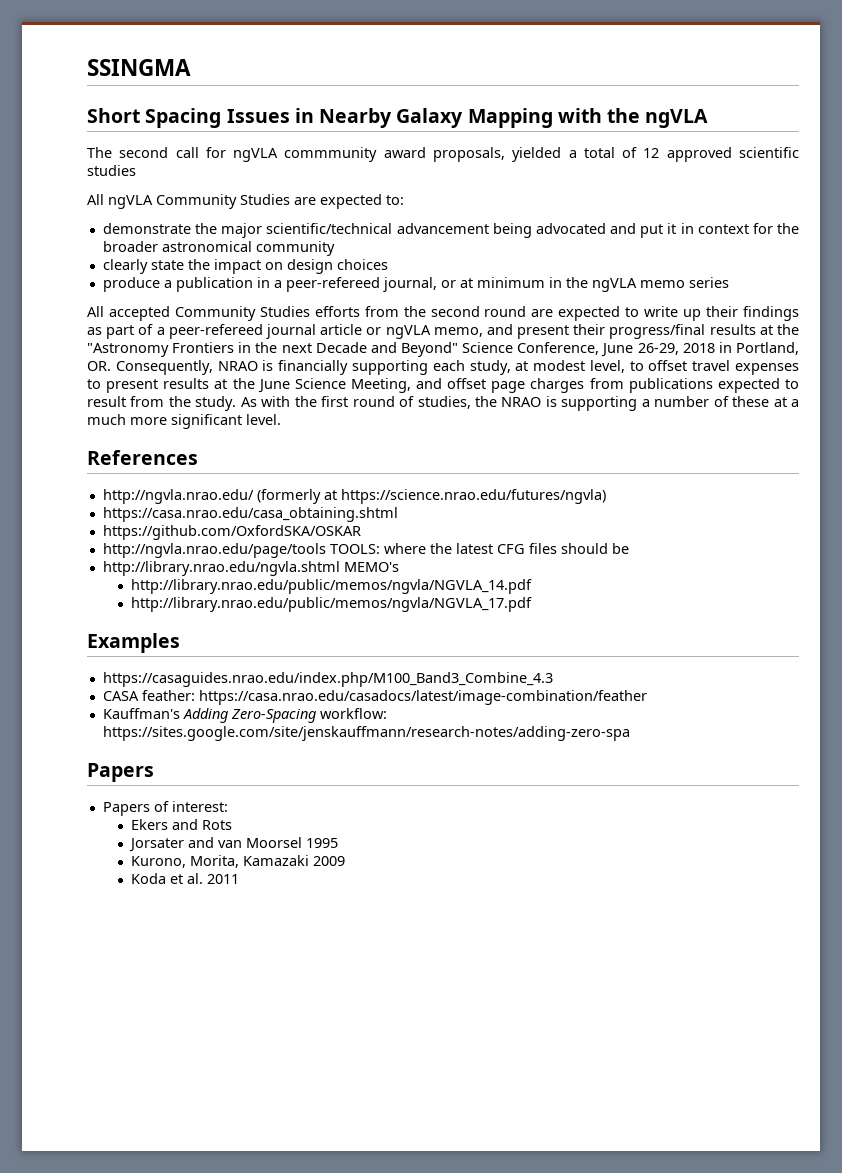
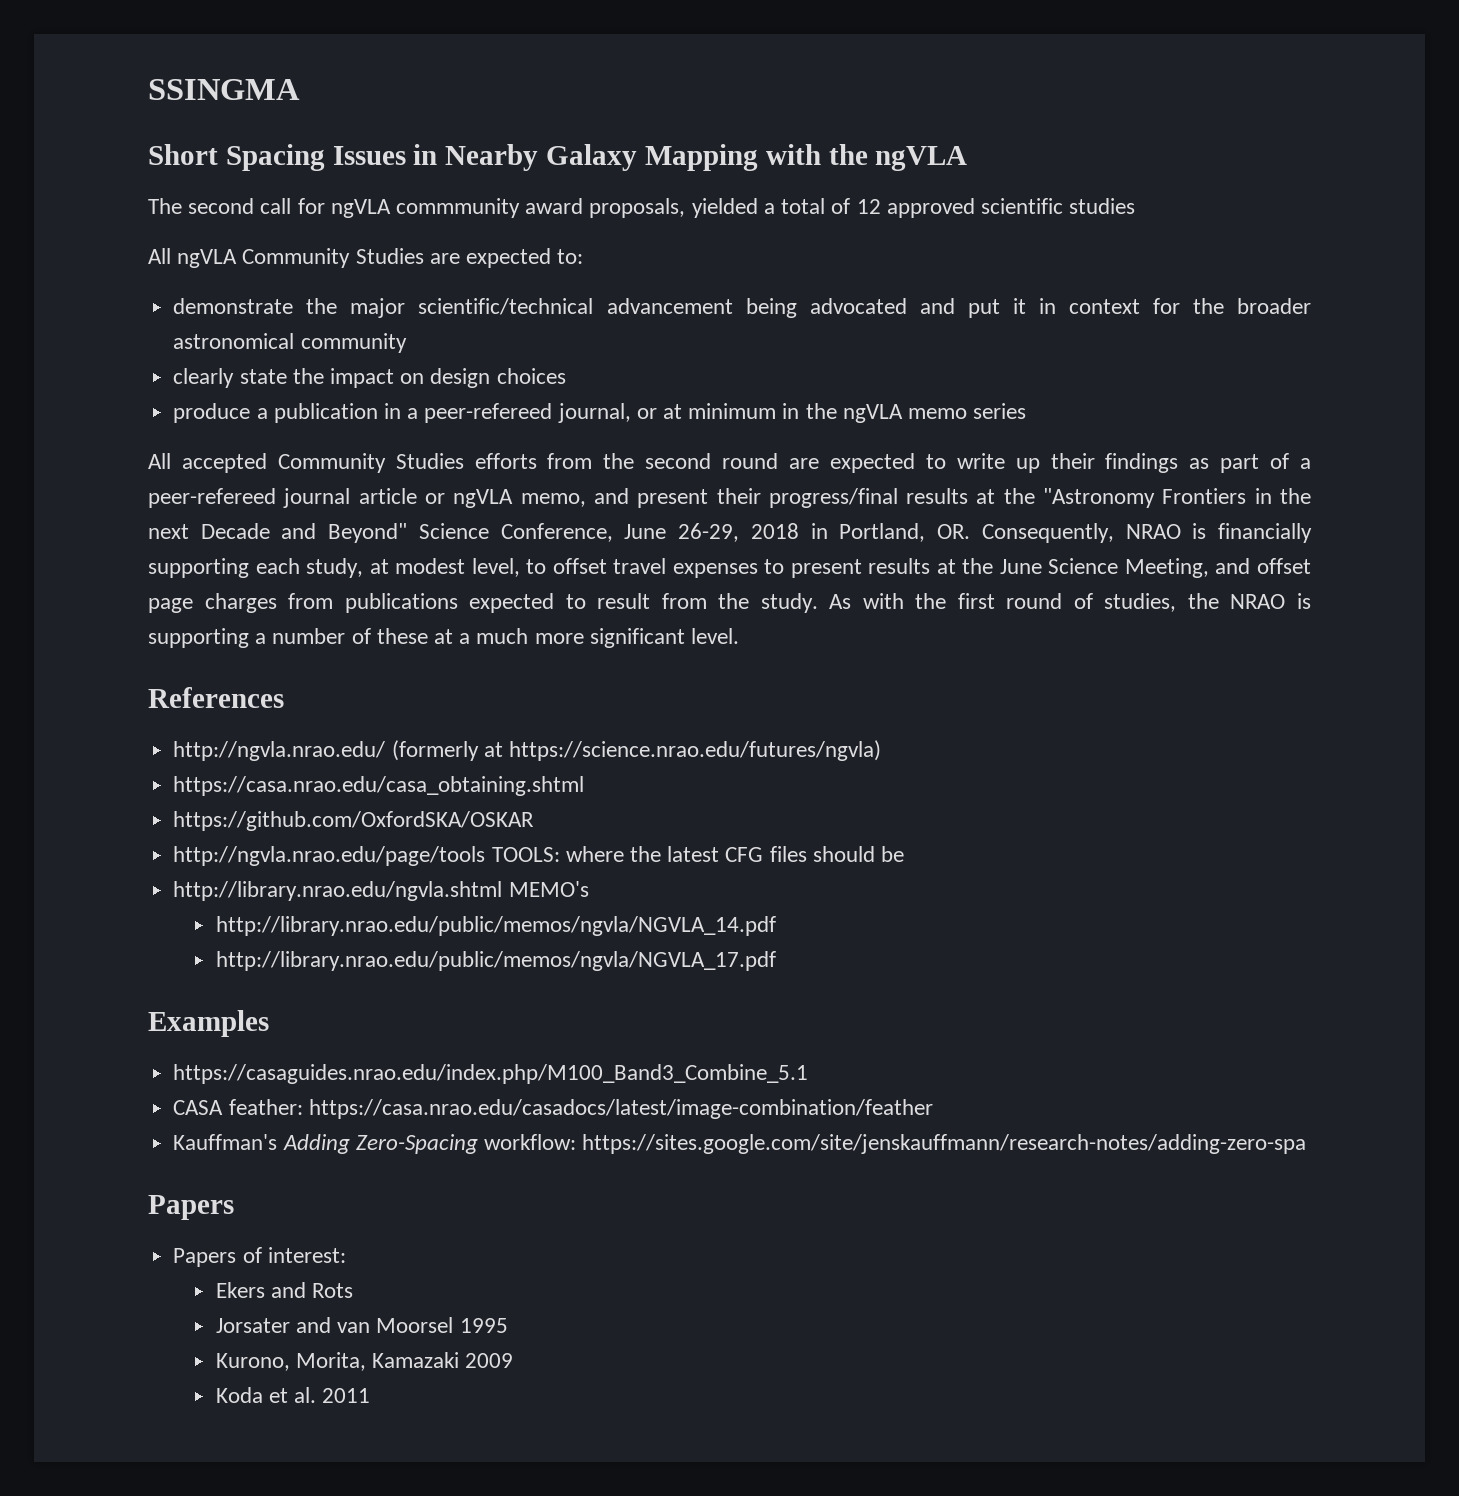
- https://casaguides.nrao.edu/index.php/M100_Band3_Combine_4.3
+ https://casaguides.nrao.edu/index.php/M100_Band3_Combine_5.1

